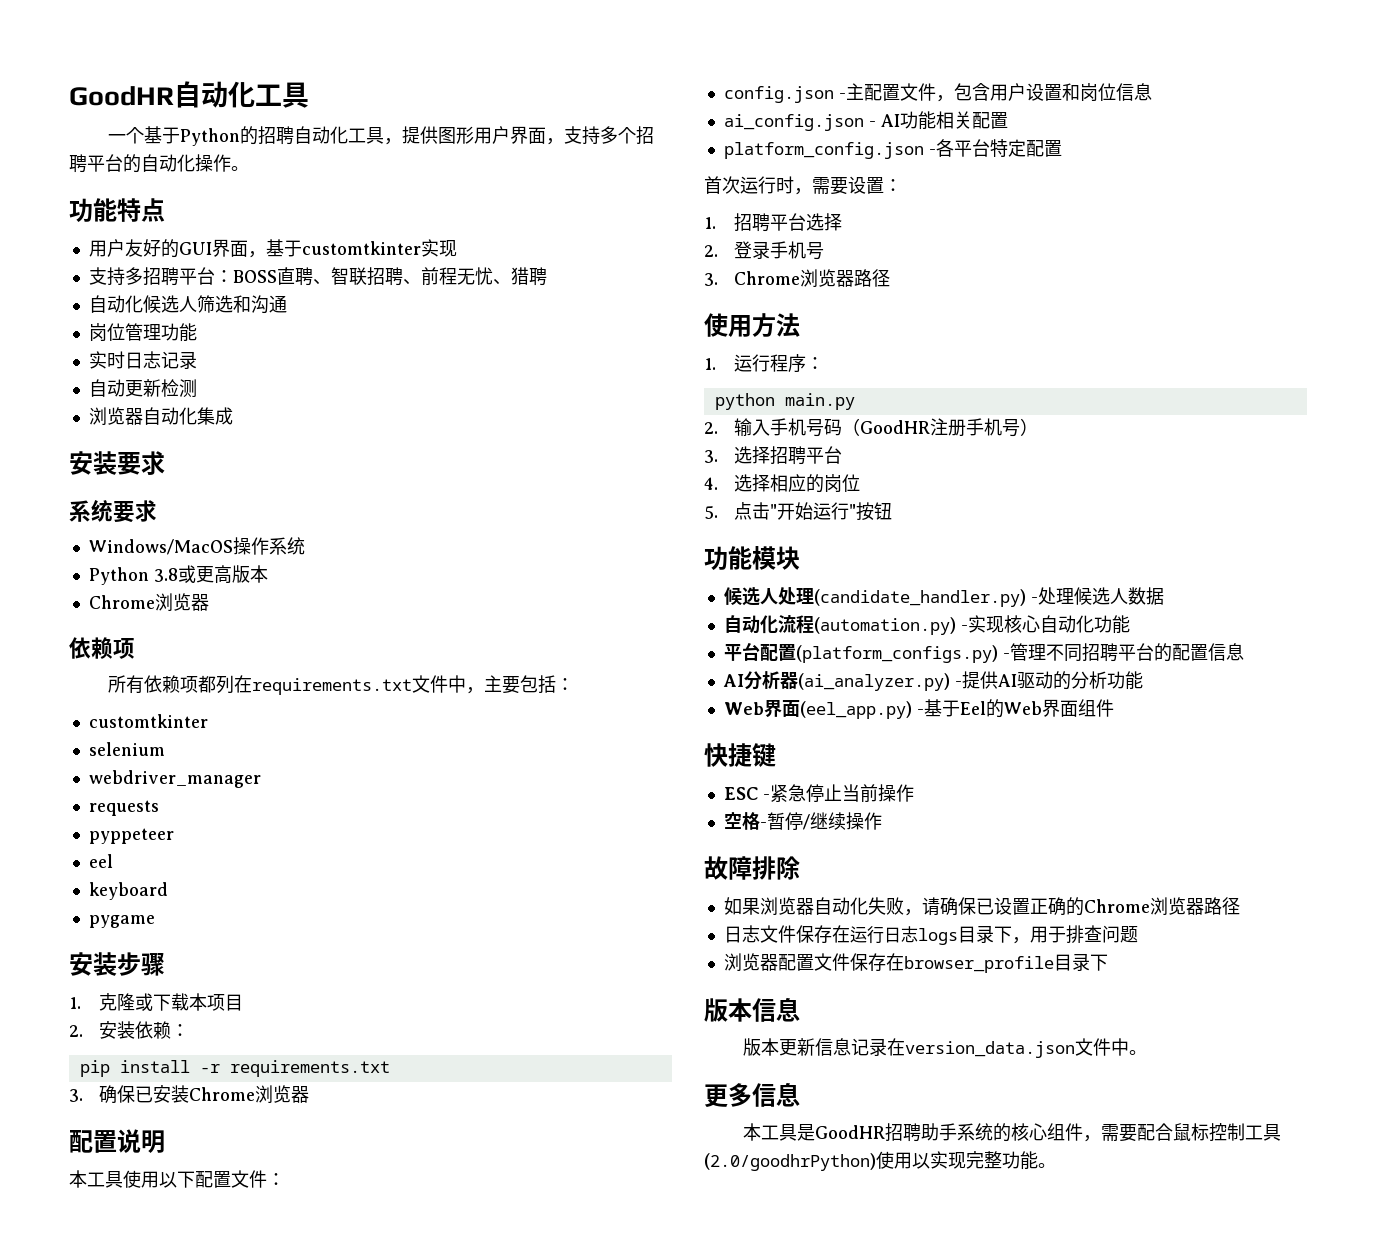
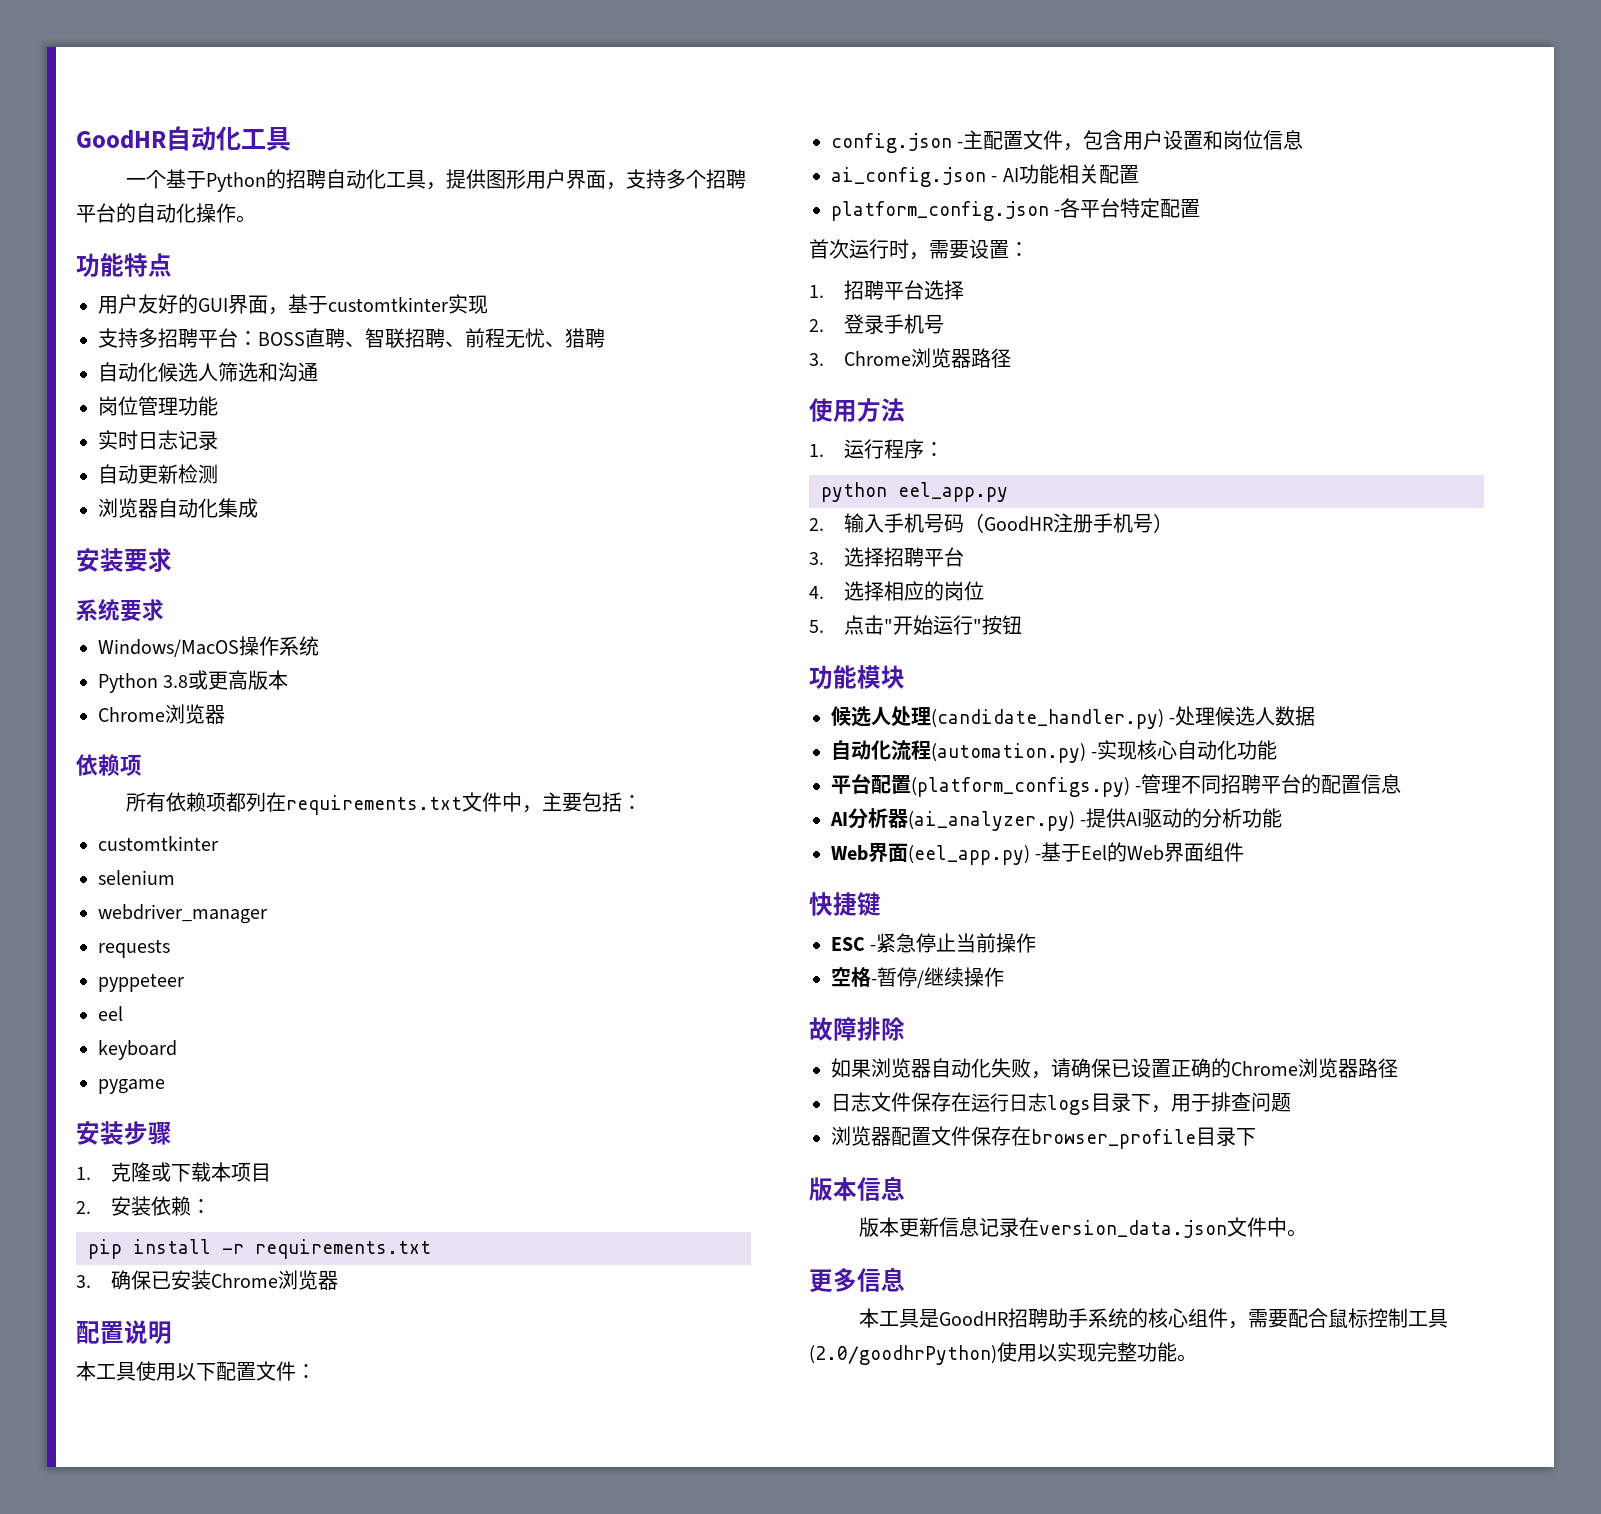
- python main.py
+ python eel_app.py

